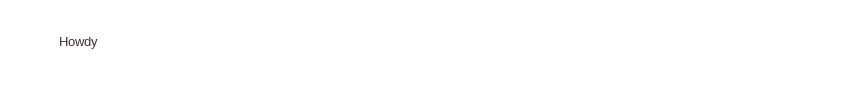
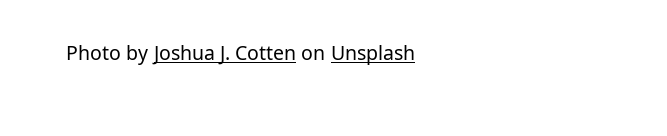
- Howdy
+ Photo by Joshua J. Cotten on Unsplash

